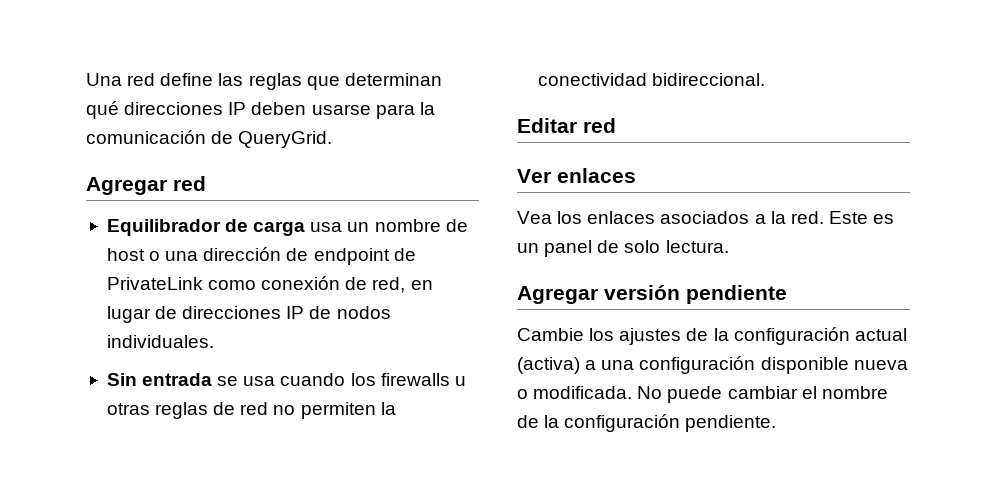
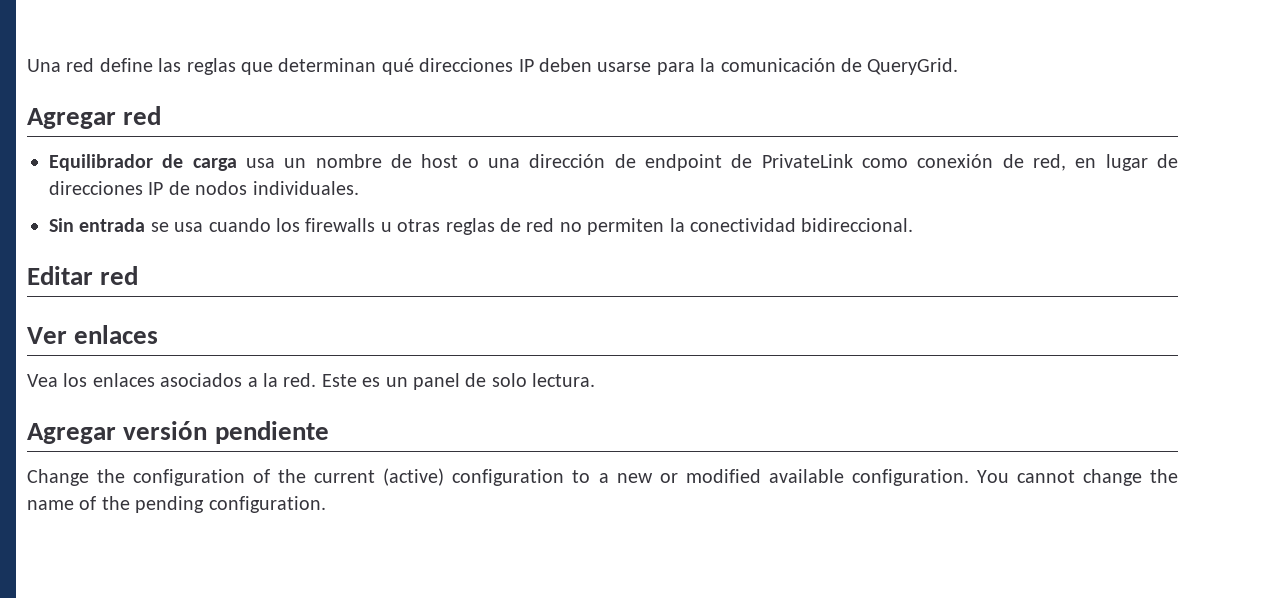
- Cambie los ajustes de la configuración actual (activa) a una configuración disponible nueva o modificada. No puede cambiar el nombre de la configuración pendiente.
+ Change the configuration of the current (active) configuration to a new or modified available configuration. You cannot change the name of the pending configuration.

